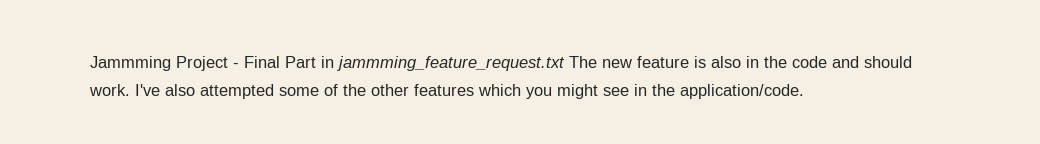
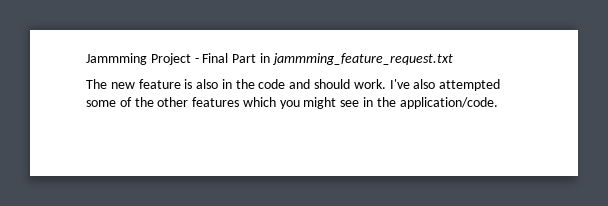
- Jammming Project - Final Part in jammming_feature_request.txt The new feature is also in the code and should work.
+ Jammming Project - Final Part in jammming_feature_request.txt
+ The new feature is also in the code and should work.

